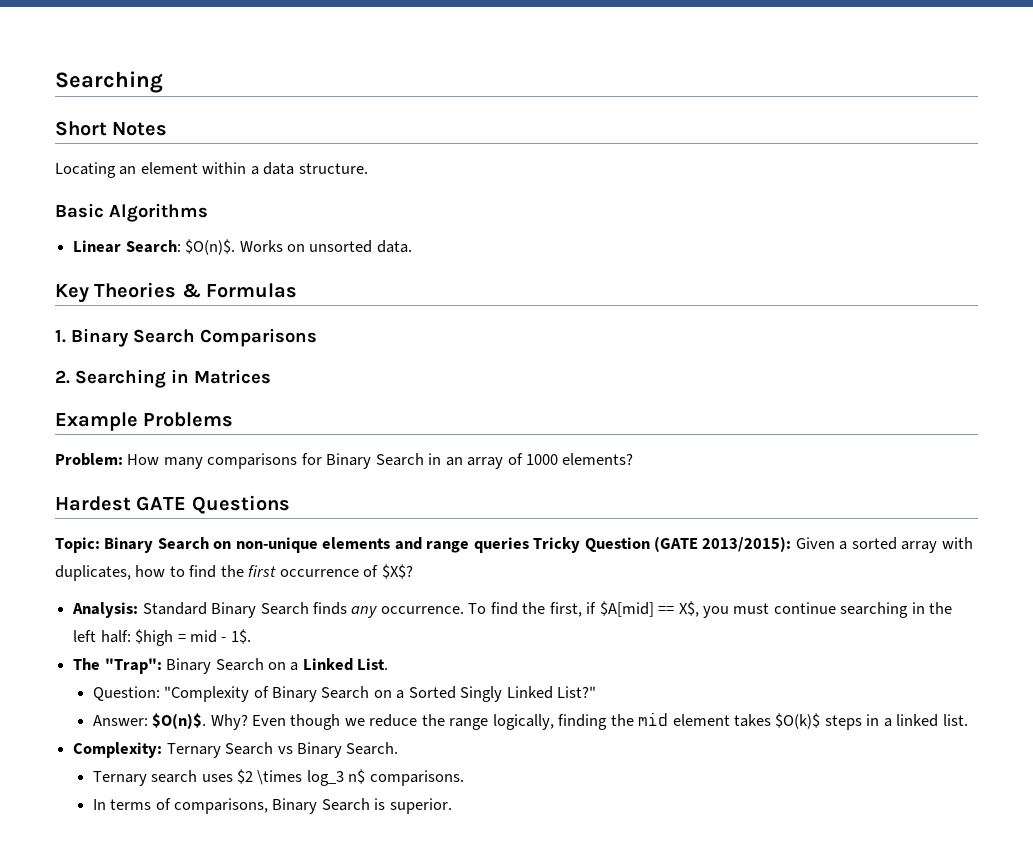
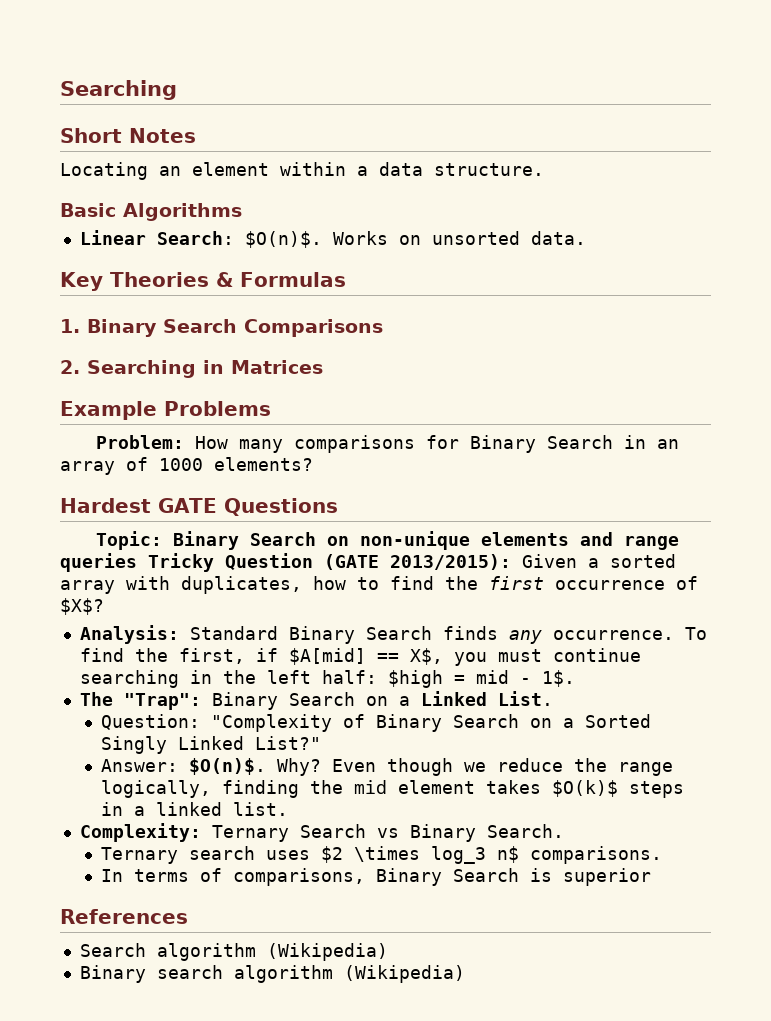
- In terms of comparisons, Binary Search is superior.
+ In terms of comparisons, Binary Search is superior
+ References
+ Search algorithm (Wikipedia)
+ Binary search algorithm (Wikipedia)

